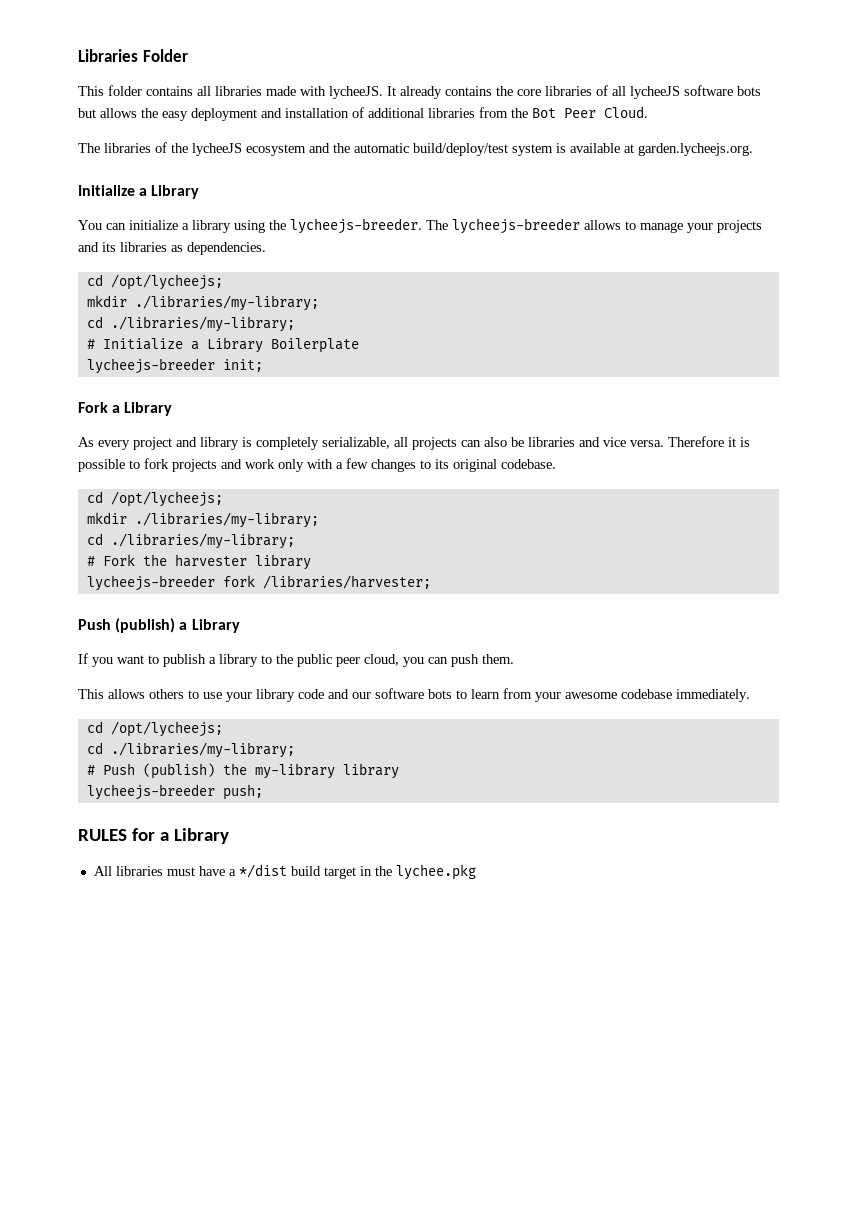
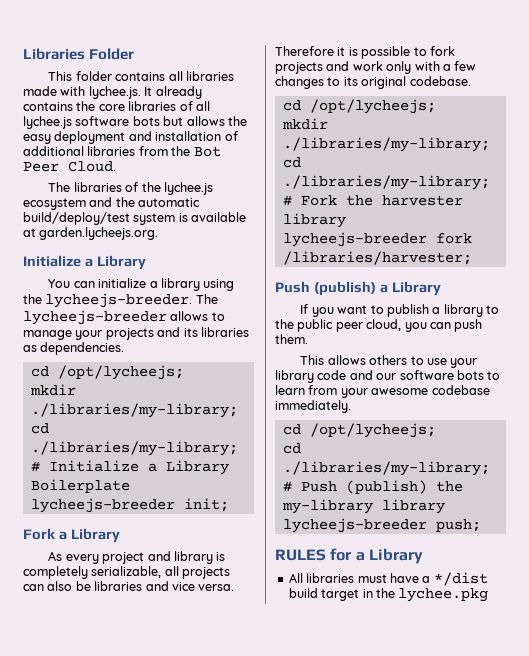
- This folder contains all libraries made with lycheeJS. It already contains the core libraries of all lycheeJS software bots but allows the easy deployment and installation of additional libraries from the Bot Peer Cloud.
+ This folder contains all libraries made with lychee.js. It already contains the core libraries of all lychee.js software bots but allows the easy deployment and installation of additional libraries from the Bot Peer Cloud.
- The libraries of the lycheeJS ecosystem and the automatic build/deploy/test system is available at garden.lycheejs.org.
+ The libraries of the lychee.js ecosystem and the automatic build/deploy/test system is available at garden.lycheejs.org.

